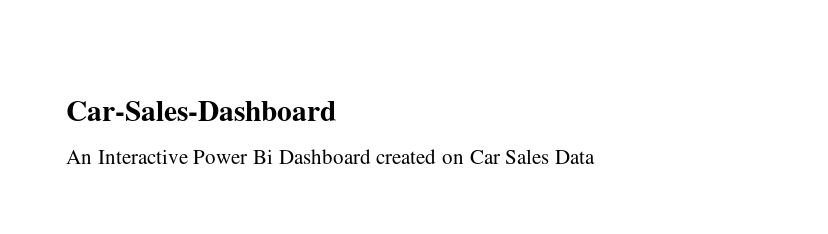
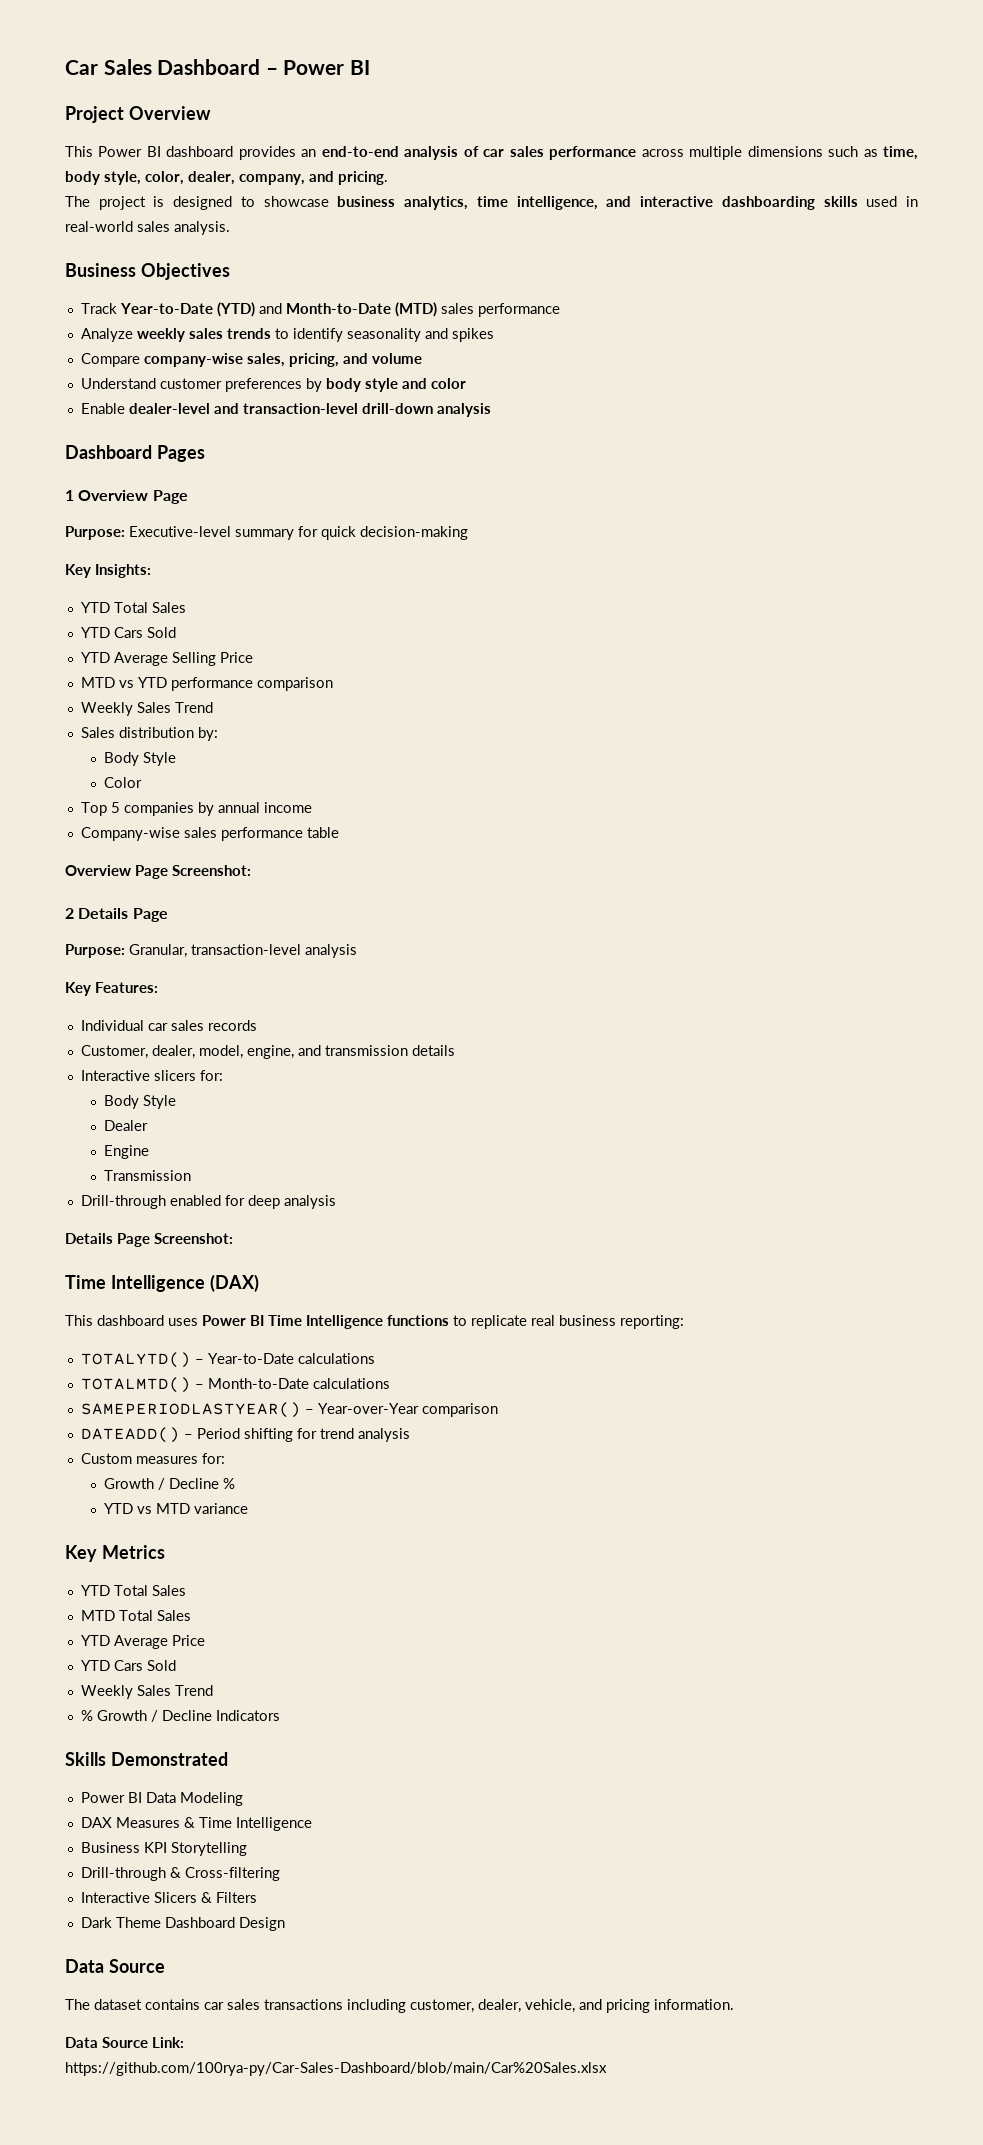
- Car-Sales-Dashboard
- An Interactive Power Bi Dashboard created on Car Sales Data
+ Car Sales Dashboard – Power BI
+ Project Overview
+ This Power BI dashboard provides an end-to-end analysis of car sales performance across multiple dimensions such as time, body style, color, dealer, company, and pricing.
+ The project is designed to showcase business analytics, time intelligence, and interactive dashboarding skills used in real-world sales analysis.
+ Business Objectives
+ Track Year-to-Date (YTD) and Month-to-Date (MTD) sales performance
+ Analyze weekly sales trends to identify seasonality and spikes
+ Compare company-wise sales, pricing, and volume
+ Understand customer preferences by body style and color
+ Enable dealer-level and transaction-level drill-down analysis
+ Dashboard Pages
+ 1 Overview Page
+ Purpose: Executive-level summary for quick decision-making
+ Key Insights:
+ YTD Total Sales
+ YTD Cars Sold
+ YTD Average Selling Price
+ MTD vs YTD performance comparison
+ Weekly Sales Trend
+ Sales distribution by:
+ Body Style
+ Color
+ Top 5 companies by annual income
+ Company-wise sales performance table
+ Overview Page Screenshot:
+ 2 Details Page
+ Purpose: Granular, transaction-level analysis
+ Key Features:
+ Individual car sales records
+ Customer, dealer, model, engine, and transmission details
+ Interactive slicers for:
+ Body Style
+ Dealer
+ Engine
+ Transmission
+ Drill-through enabled for deep analysis
+ Details Page Screenshot:
+ Time Intelligence (DAX)
+ This dashboard uses Power BI Time Intelligence functions to replicate real business reporting:
+ TOTALYTD() – Year-to-Date calculations
+ TOTALMTD() – Month-to-Date calculations
+ SAMEPERIODLASTYEAR() – Year-over-Year comparison
+ DATEADD() – Period shifting for trend analysis
+ Custom measures for:
+ Growth / Decline %
+ YTD vs MTD variance
+ Key Metrics
+ YTD Total Sales
+ MTD Total Sales
+ YTD Average Price
+ YTD Cars Sold
+ Weekly Sales Trend
+ % Growth / Decline Indicators
+ Skills Demonstrated
+ Power BI Data Modeling
+ DAX Measures & Time Intelligence
+ Business KPI Storytelling
+ Drill-through & Cross-filtering
+ Interactive Slicers & Filters
+ Dark Theme Dashboard Design
+ Data Source
+ The dataset contains car sales transactions including customer, dealer, vehicle, and pricing information.
+ Data Source Link:
+ https://github.com/100rya-py/Car-Sales-Dashboard/blob/main/Car%20Sales.xlsx

